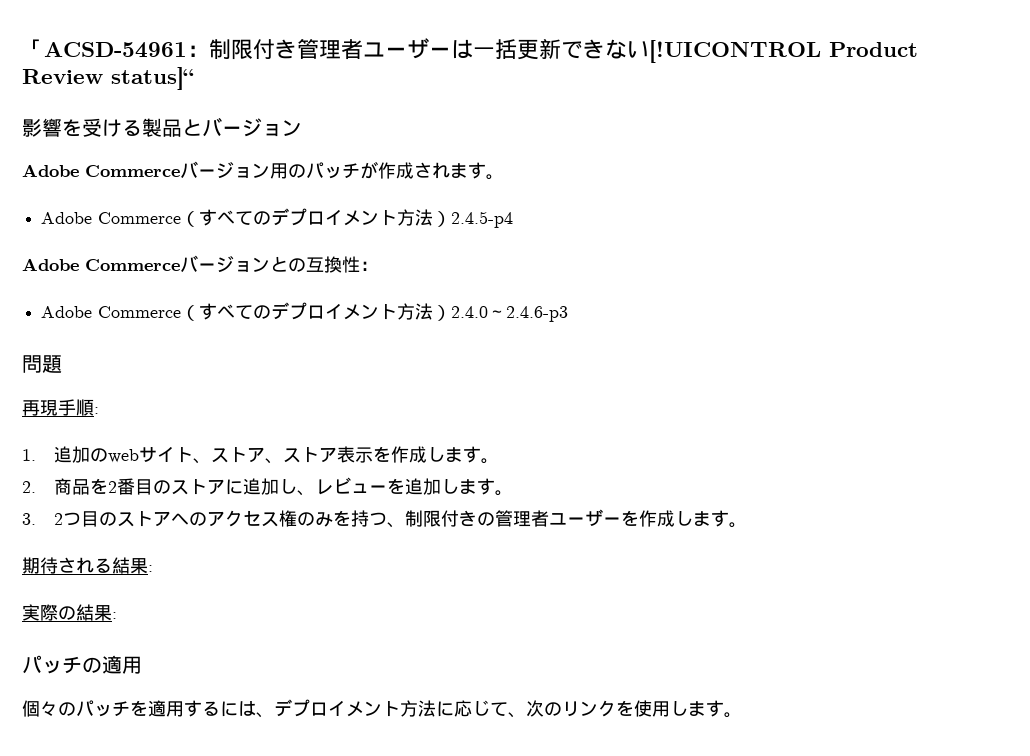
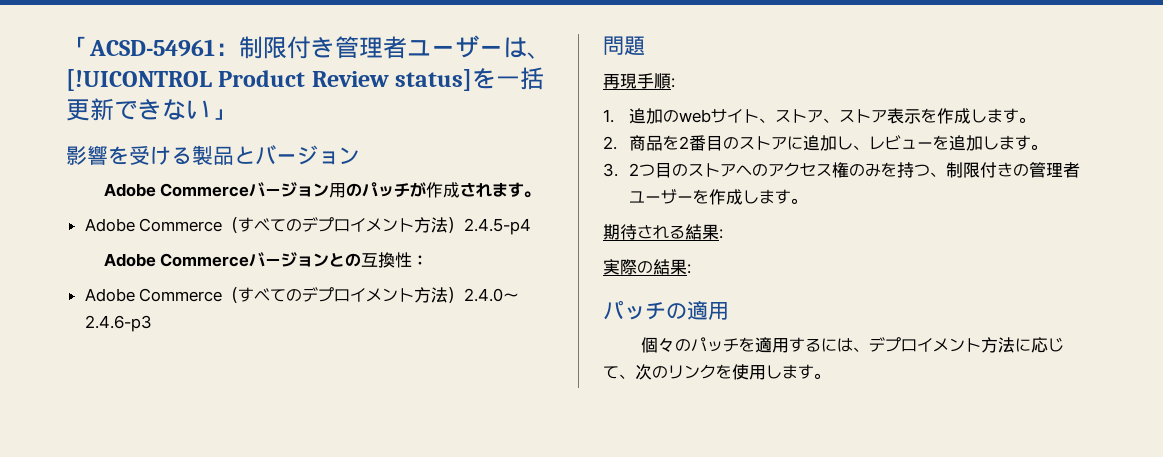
- 「ACSD-54961：制限付き管理者ユーザーは一括更新できない[!UICONTROL Product Review status]“
+ 「ACSD-54961：制限付き管理者ユーザーは、[!UICONTROL Product Review status]を一括更新できない」

